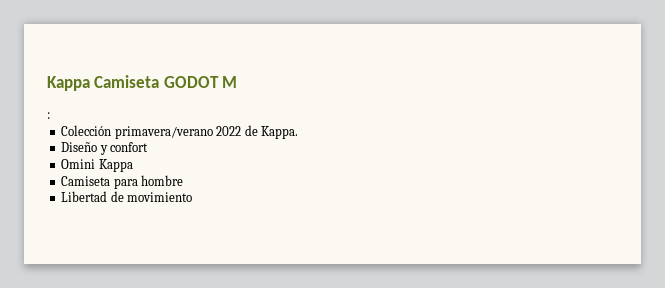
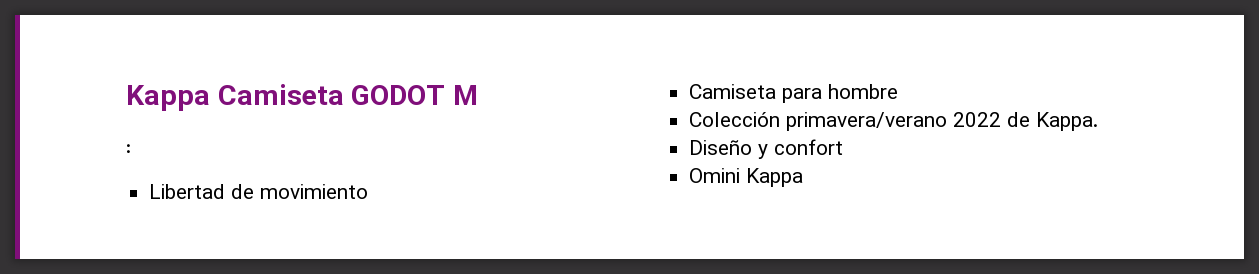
+ Libertad de movimiento
+ Camiseta para hombre
- Camiseta para hombre
- Libertad de movimiento

